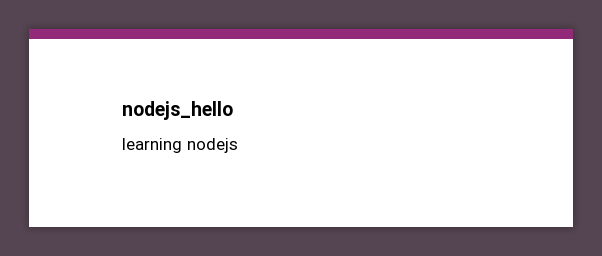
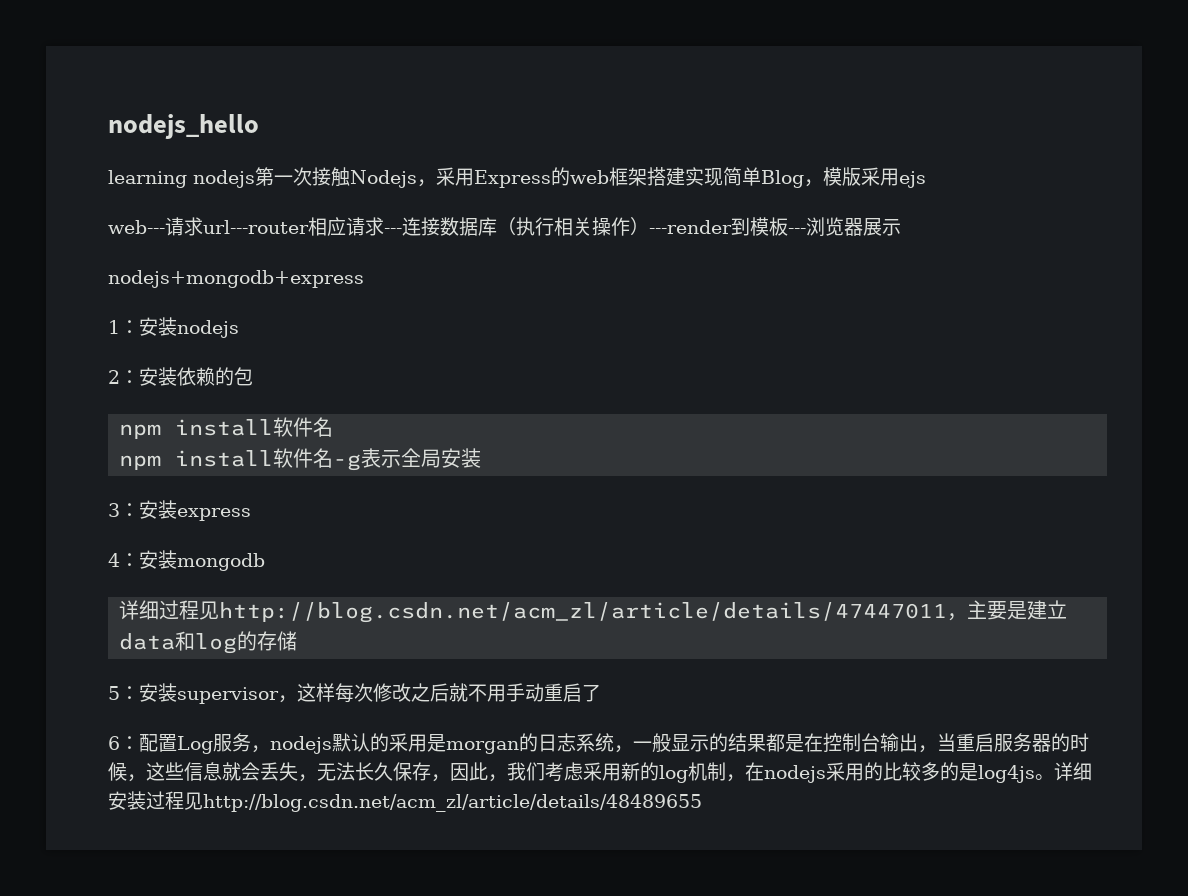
- learning nodejs
+ learning nodejs第一次接触Nodejs，采用Express的web框架搭建实现简单Blog，模版采用ejs
+ web---请求url---router相应请求---连接数据库（执行相关操作）---render到模板---浏览器展示
+ nodejs+mongodb+express
+ 1：安装nodejs
+ 2：安装依赖的包
+ npm install软件名
+ npm install软件名-g表示全局安装
+ 3：安装express
+ 4：安装mongodb
+ 详细过程见http://blog.csdn.net/acm_zl/article/details/47447011，主要是建立data和log的存储
+ 5：安装supervisor，这样每次修改之后就不用手动重启了
+ 6：配置Log服务，nodejs默认的采用是morgan的日志系统，一般显示的结果都是在控制台输出，当重启服务器的时候，这些信息就会丢失，无法长久保存，因此，我们考虑采用新的log机制，在nodejs采用的比较多的是log4js。详细安装过程见http://blog.csdn.net/acm_zl/article/details/48489655

